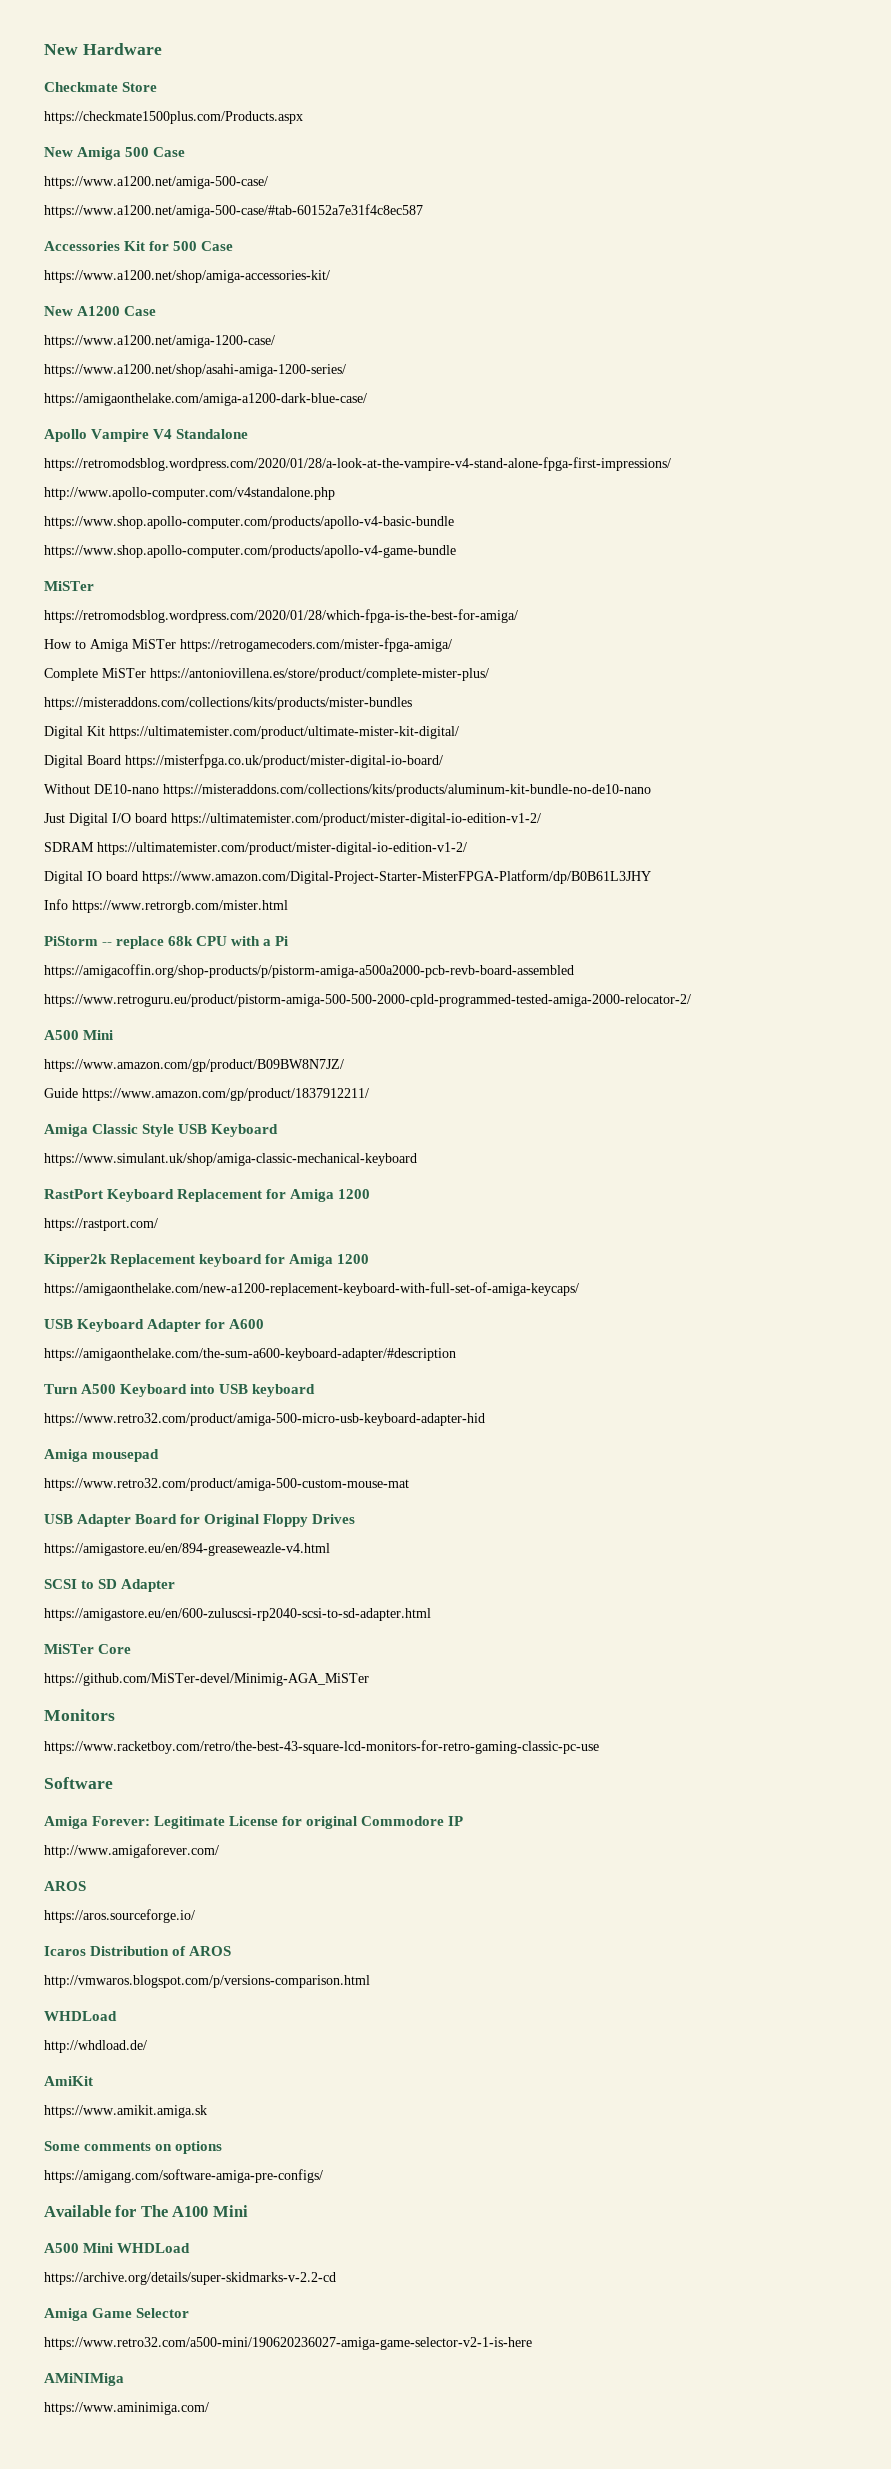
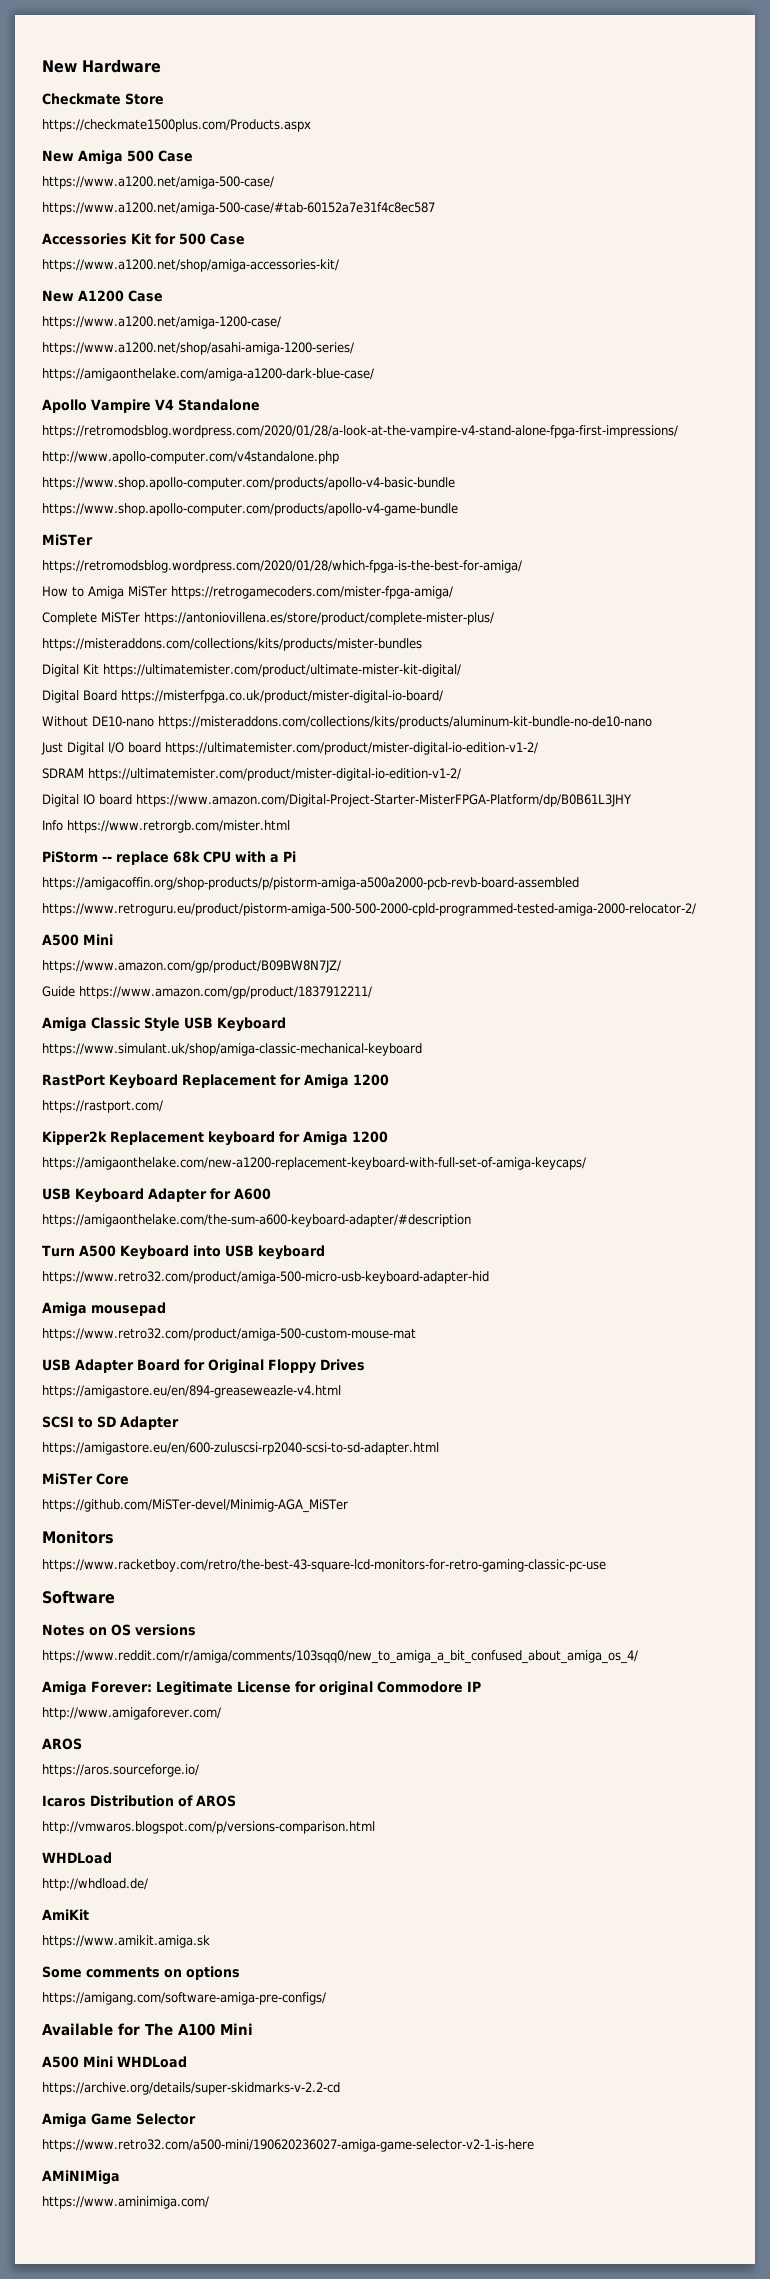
+ Notes on OS versions
+ https://www.reddit.com/r/amiga/comments/103sqq0/new_to_amiga_a_bit_confused_about_amiga_os_4/

